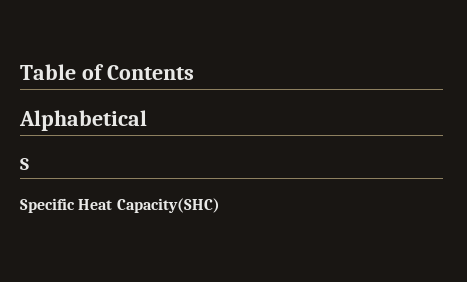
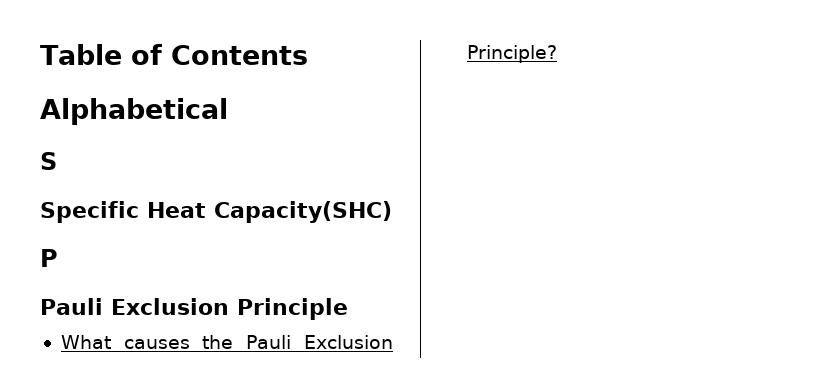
+ P
+ Pauli Exclusion Principle
+ What causes the Pauli Exclusion Principle?

